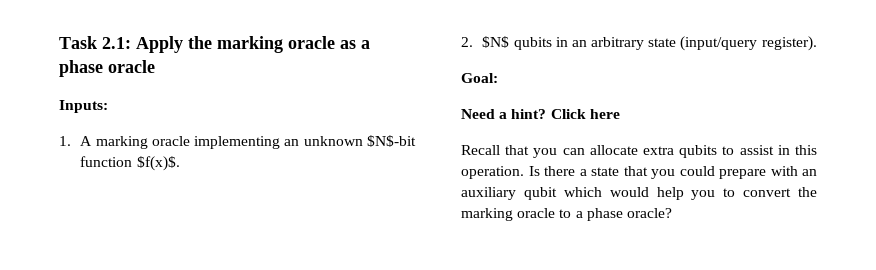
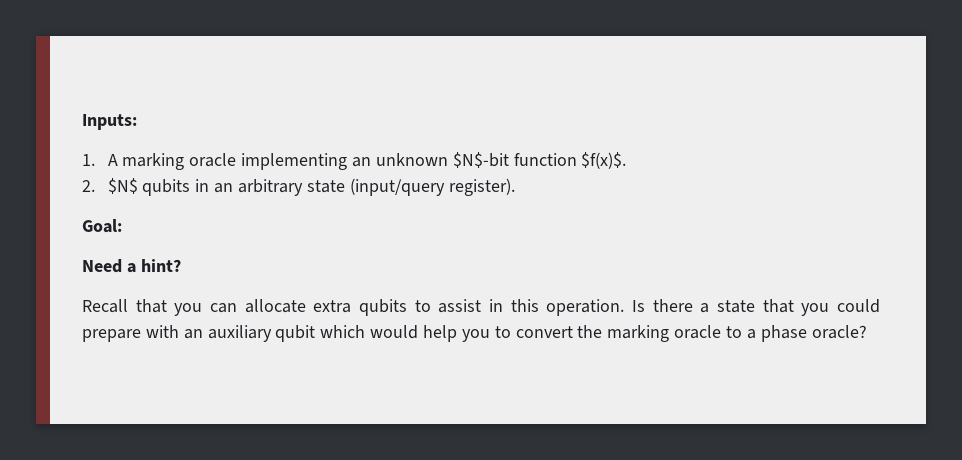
- Task 2.1: Apply the marking oracle as a phase oracle
- Click here

